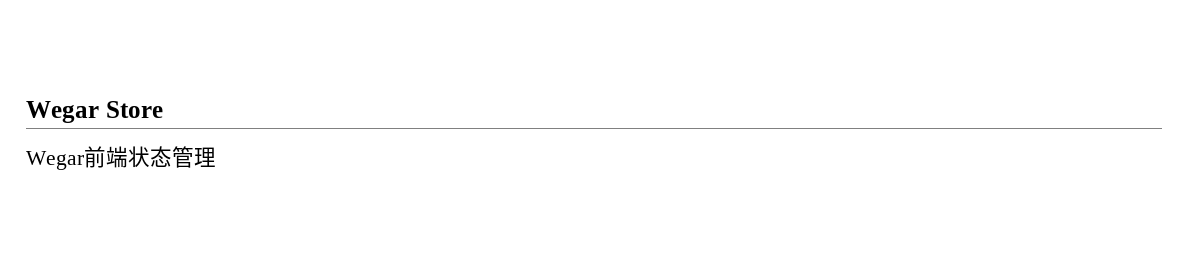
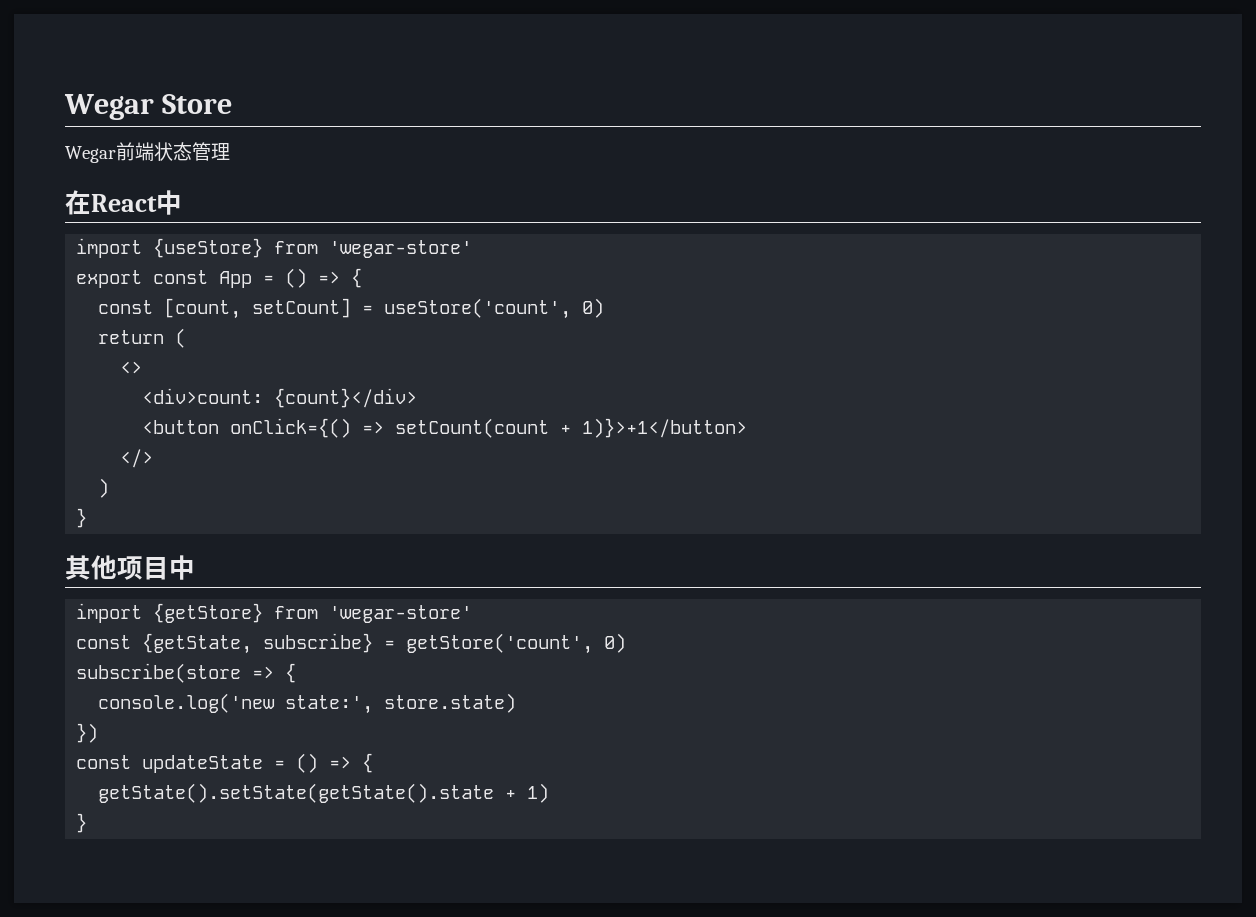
+ 在React中
+ import {useStore} from 'wegar-store'
+ export const App = () => {
+ const [count, setCount] = useStore('count', 0)
+ return (
+ <>
+ <div>count: {count}</div>
+ <button onClick={() => setCount(count + 1)}>+1</button>
+ </>
+ )
+ }
+ 其他项目中
+ import {getStore} from 'wegar-store'
+ const {getState, subscribe} = getStore('count', 0)
+ subscribe(store => {
+ console.log('new state:', store.state)
+ })
+ const updateState = () => {
+ getState().setState(getState().state + 1)
+ }

